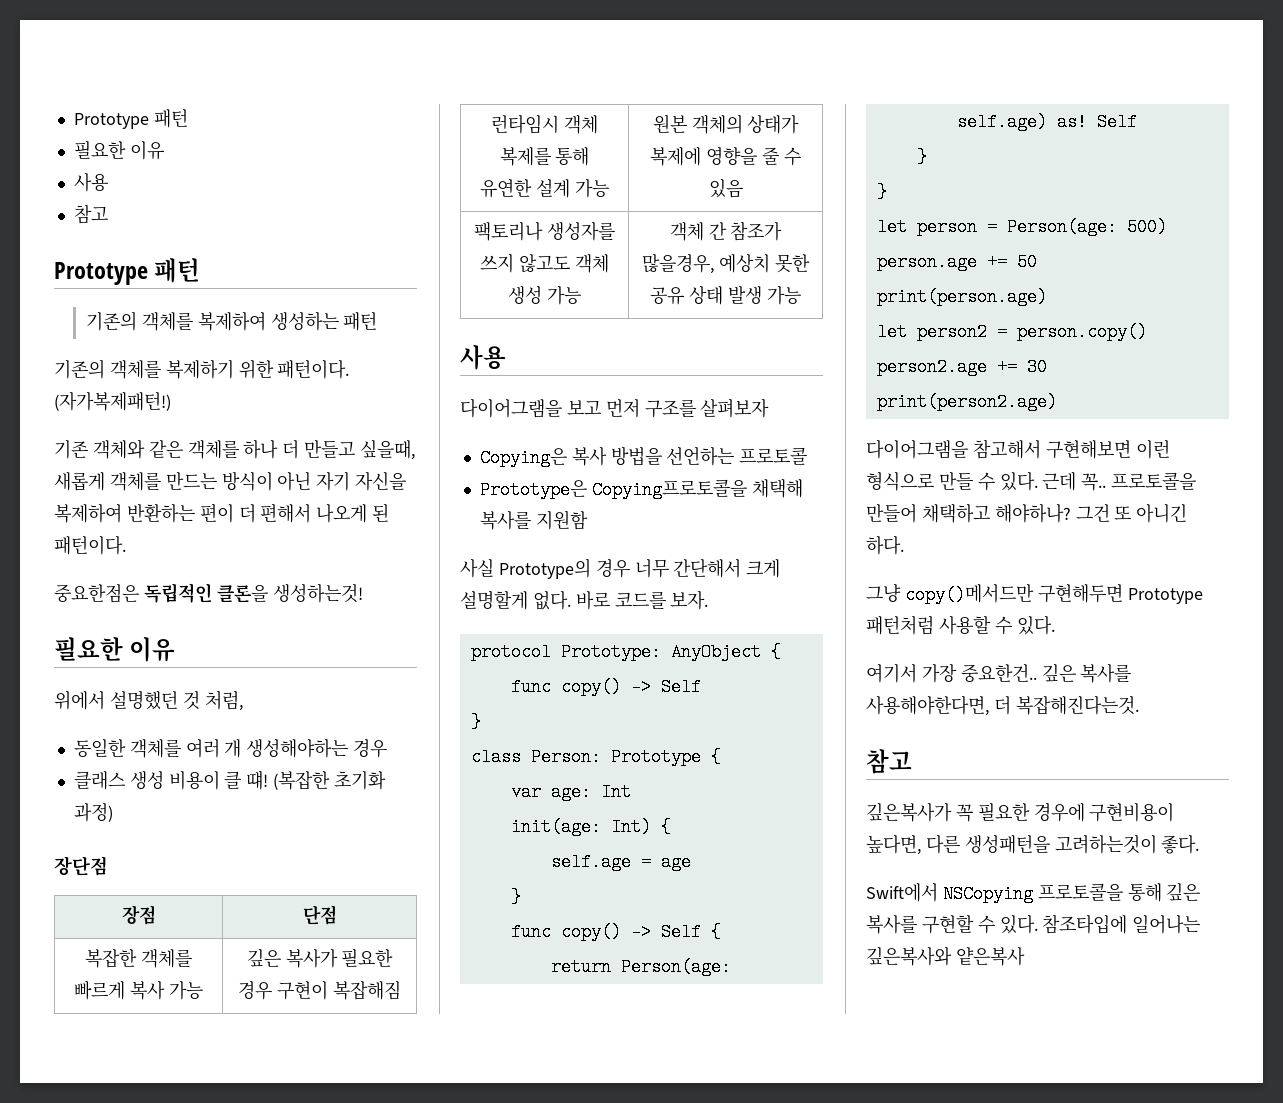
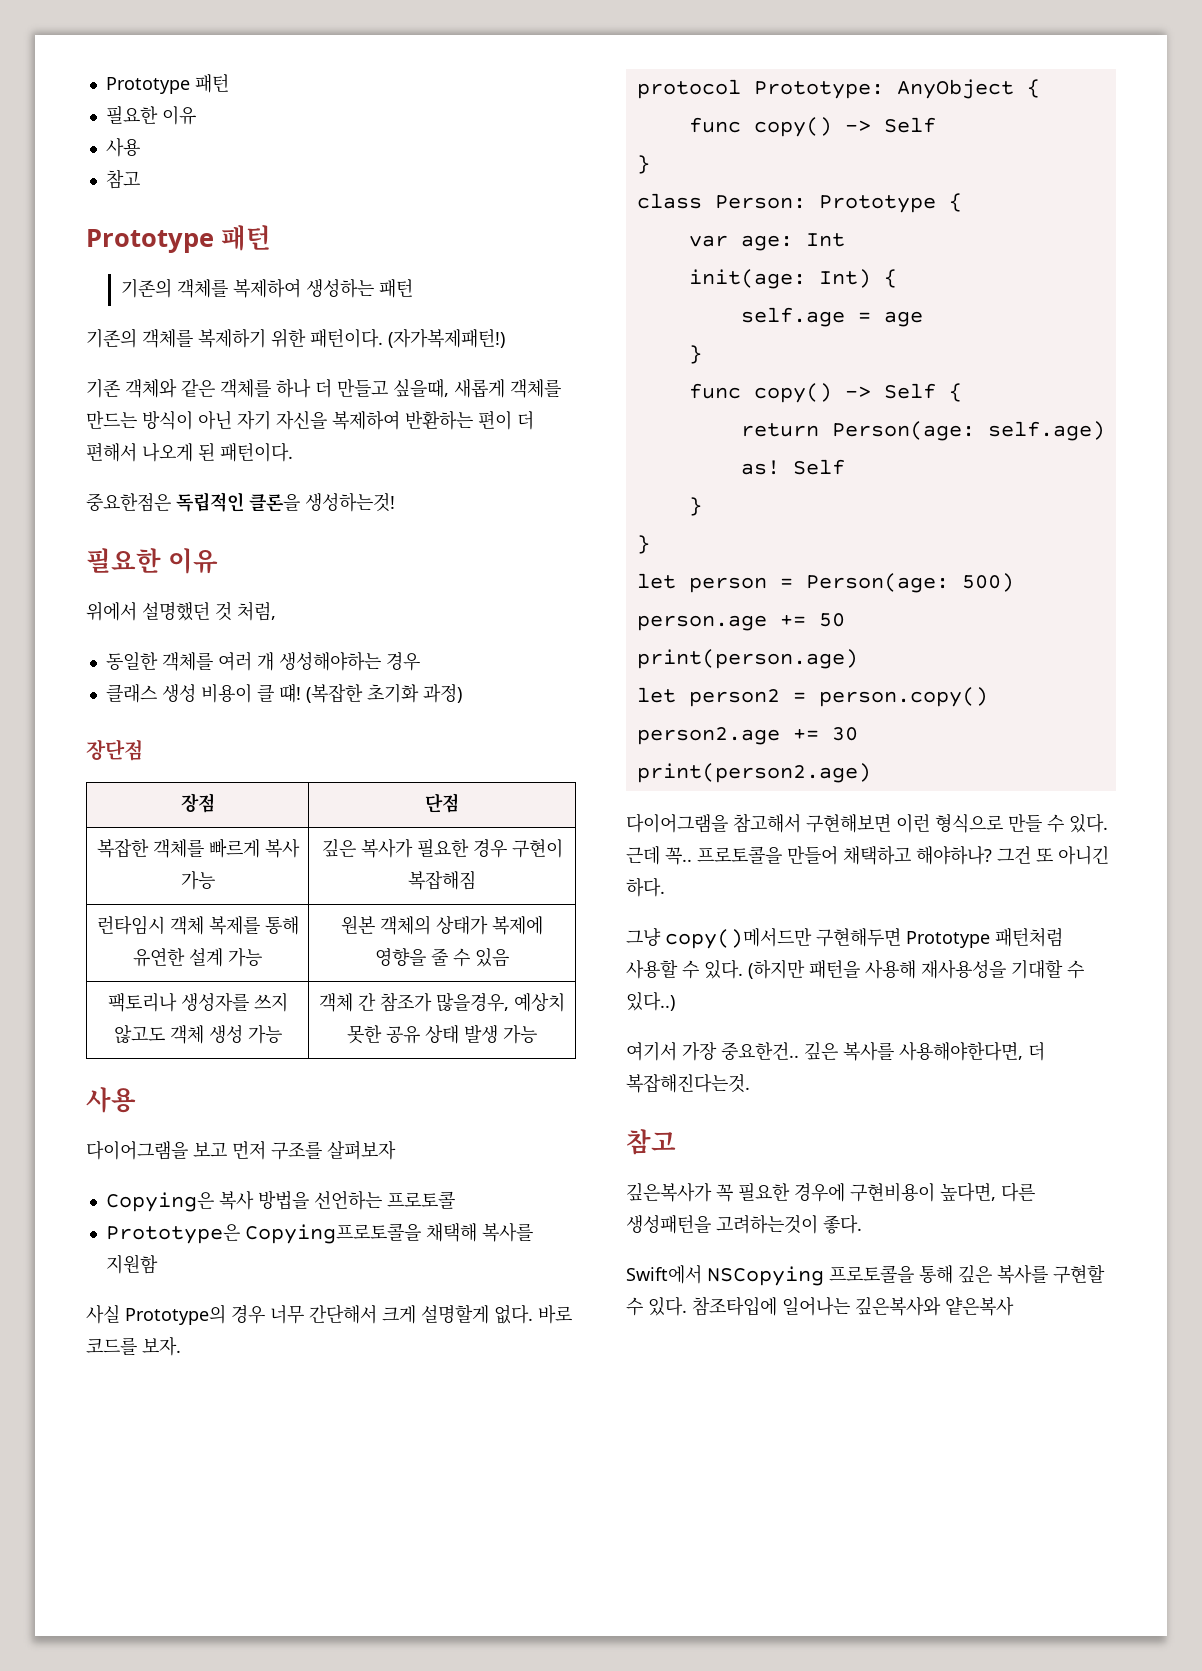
+ (하지만 패턴을 사용해 재사용성을 기대할 수 있다..)

